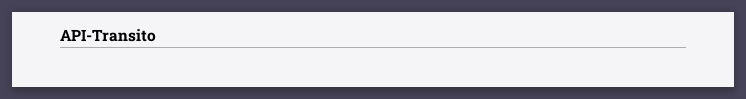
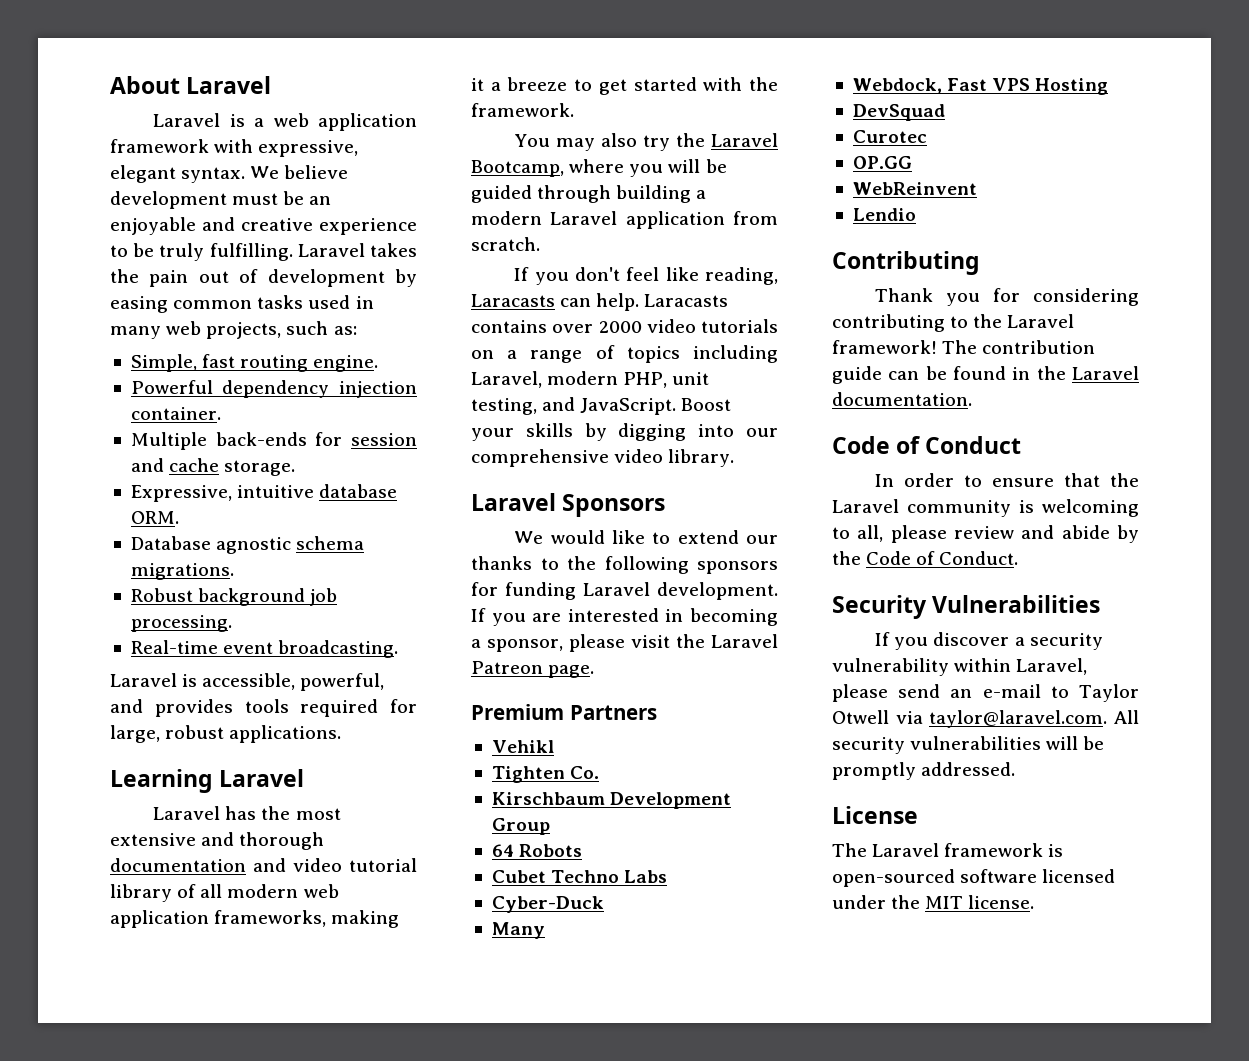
- API-Transito
+ About Laravel
+ Laravel is a web application framework with expressive, elegant syntax. We believe development must be an enjoyable and creative experience to be truly fulfilling. Laravel takes the pain out of development by easing common tasks used in many web projects, such as:
+ Simple, fast routing engine.
+ Powerful dependency injection container.
+ Multiple back-ends for session and cache storage.
+ Expressive, intuitive database ORM.
+ Database agnostic schema migrations.
+ Robust background job processing.
+ Real-time event broadcasting.
+ Laravel is accessible, powerful, and provides tools required for large, robust applications.
+ Learning Laravel
+ Laravel has the most extensive and thorough documentation and video tutorial library of all modern web application frameworks, making it a breeze to get started with the framework.
+ You may also try the Laravel Bootcamp, where you will be guided through building a modern Laravel application from scratch.
+ If you don't feel like reading, Laracasts can help. Laracasts contains over 2000 video tutorials on a range of topics including Laravel, modern PHP, unit testing, and JavaScript. Boost your skills by digging into our comprehensive video library.
+ Laravel Sponsors
+ We would like to extend our thanks to the following sponsors for funding Laravel development. If you are interested in becoming a sponsor, please visit the Laravel Patreon page.
+ Premium Partners
+ Vehikl
+ Tighten Co.
+ Kirschbaum Development Group
+ 64 Robots
+ Cubet Techno Labs
+ Cyber-Duck
+ Many
+ Webdock, Fast VPS Hosting
+ DevSquad
+ Curotec
+ OP.GG
+ WebReinvent
+ Lendio
+ Contributing
+ Thank you for considering contributing to the Laravel framework! The contribution guide can be found in the Laravel documentation.
+ Code of Conduct
+ In order to ensure that the Laravel community is welcoming to all, please review and abide by the Code of Conduct.
+ Security Vulnerabilities
+ If you discover a security vulnerability within Laravel, please send an e-mail to Taylor Otwell via taylor@laravel.com. All security vulnerabilities will be promptly addressed.
+ License
+ The Laravel framework is open-sourced software licensed under the MIT license.

